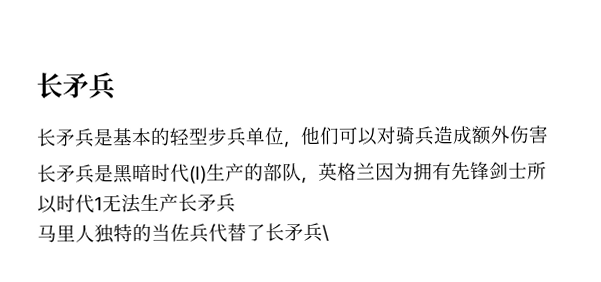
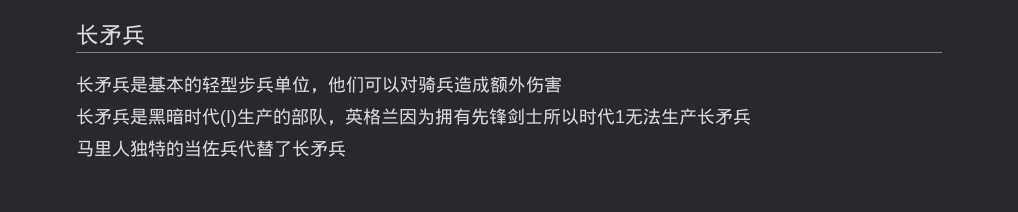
- 马里人独特的当佐兵代替了长矛兵\
+ 马里人独特的当佐兵代替了长矛兵

